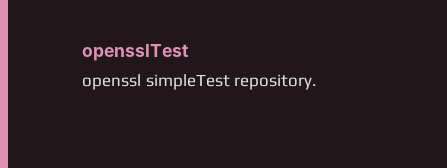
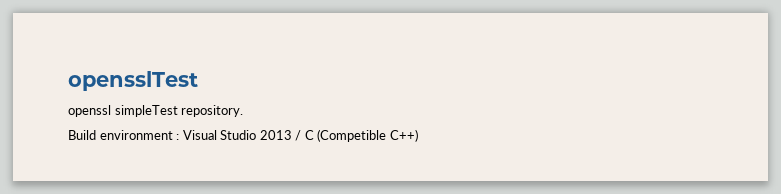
+ Build environment : Visual Studio 2013 / C (Competible C++)

